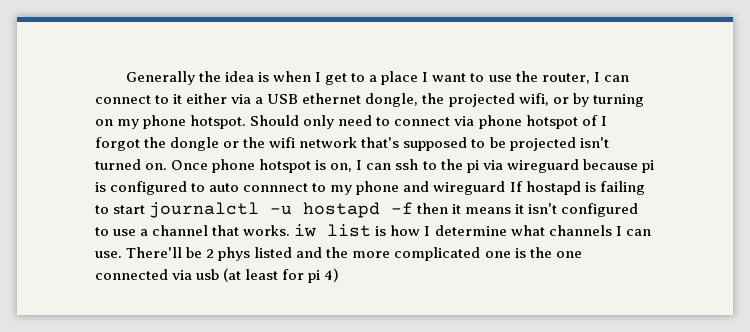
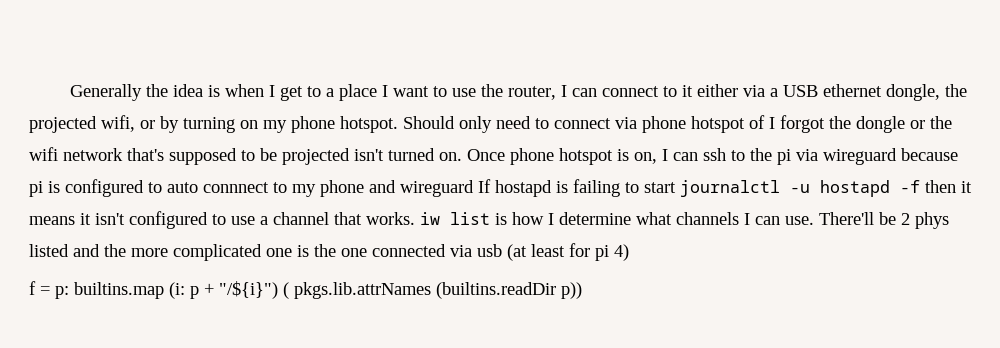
+ f = p: builtins.map (i: p + "/${i}") ( pkgs.lib.attrNames (builtins.readDir p))

